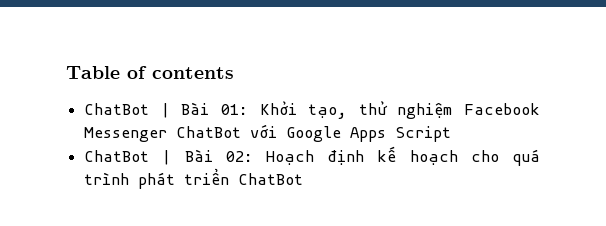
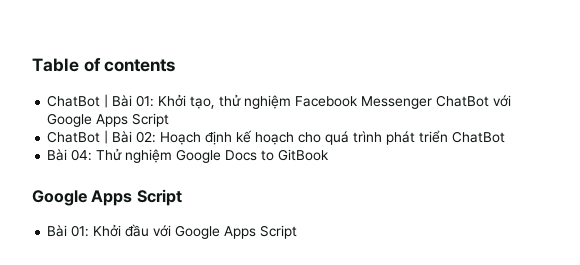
+ Bài 04: Thử nghiệm Google Docs to GitBook
+ Google Apps Script
+ Bài 01: Khởi đầu với Google Apps Script

